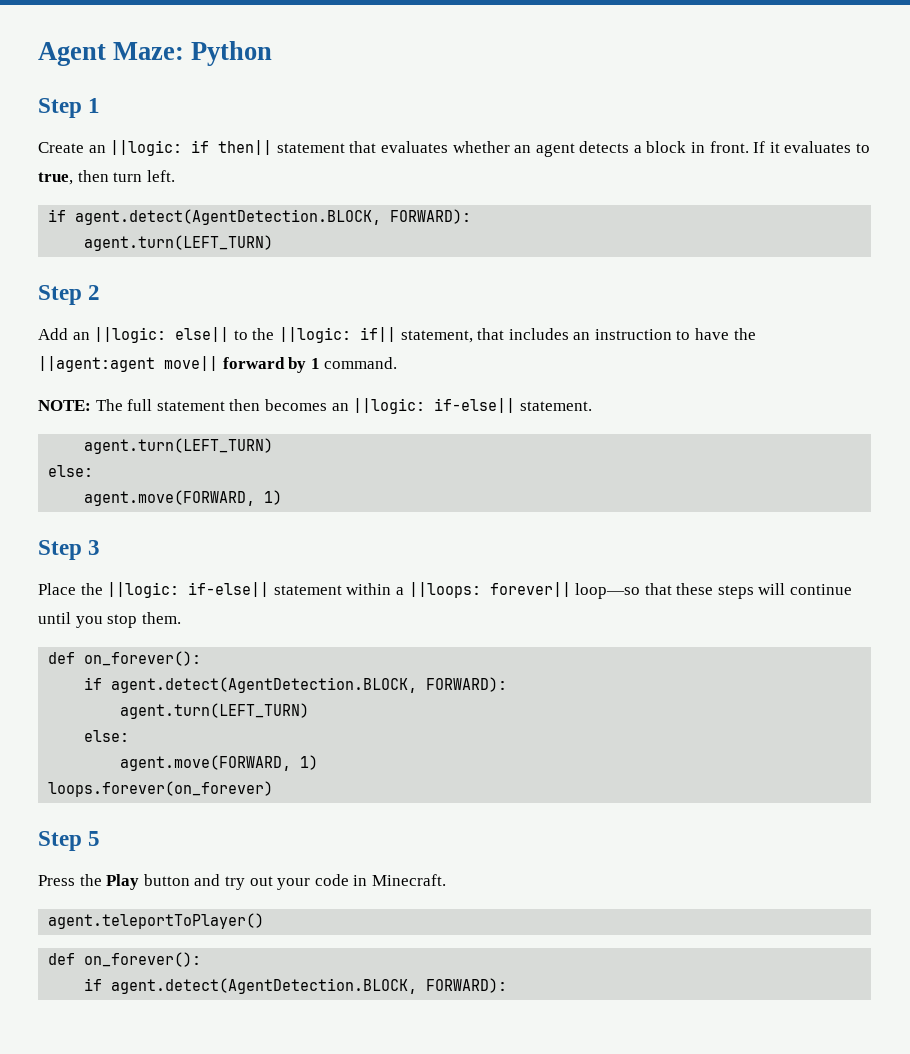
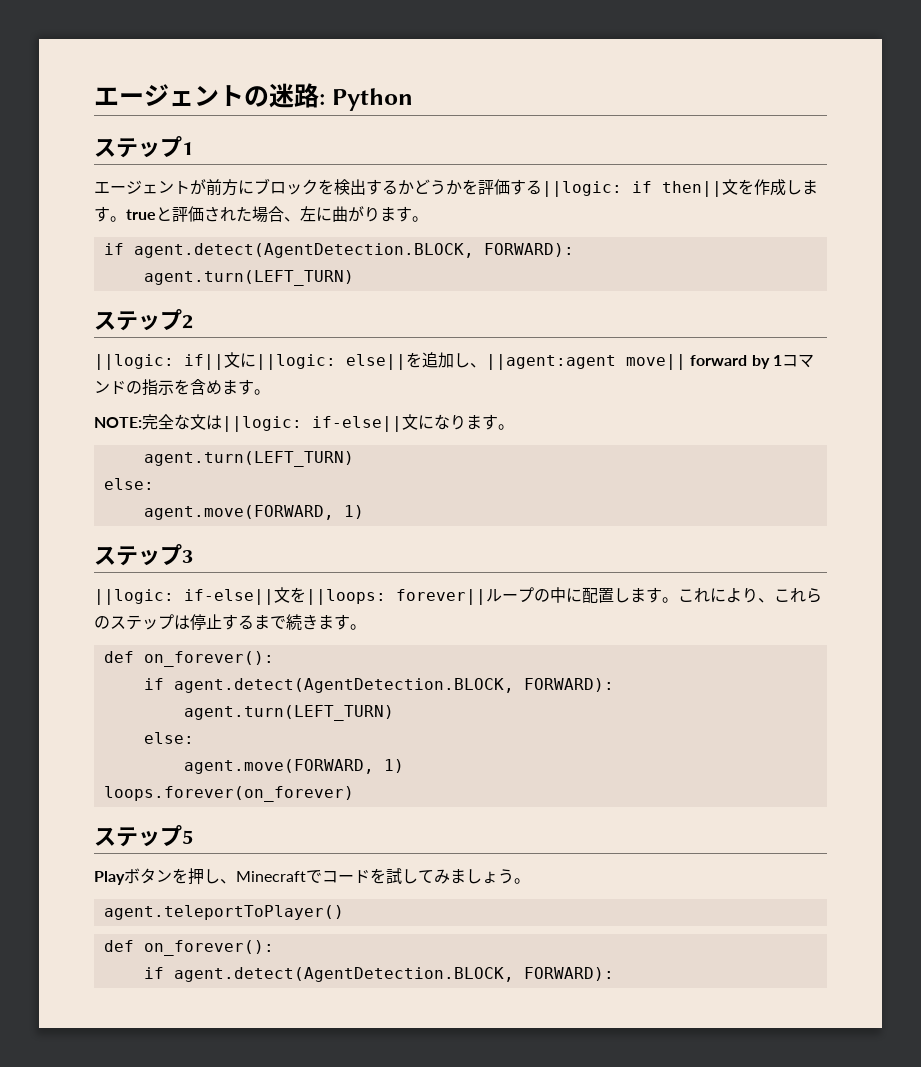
- Agent Maze: Python
+ エージェントの迷路: Python
- Step 1
+ ステップ1
- Create an ||logic: if then|| statement that evaluates whether an agent detects a block in front. If it evaluates to true, then turn left.
+ エージェントが前方にブロックを検出するかどうかを評価する||logic: if then||文を作成します。trueと評価された場合、左に曲がります。
  if agent.detect(AgentDetection.BLOCK, FORWARD):
  agent.turn(LEFT_TURN)
- Step 2
+ ステップ2
- Add an ||logic: else|| to the ||logic: if|| statement, that includes an instruction to have the ||agent:agent move|| forward by 1 command.
- NOTE: The full statement then becomes an ||logic: if-else|| statement.
+ ||logic: if||文に||logic: else||を追加し、||agent:agent move|| forward by 1コマンドの指示を含めます。
+ NOTE:完全な文は||logic: if-else||文になります。
  agent.turn(LEFT_TURN)
  else:
  agent.move(FORWARD, 1)
- Step 3
+ ステップ3
- Place the ||logic: if-else|| statement within a ||loops: forever|| loop—so that these steps will continue until you stop them.
+ ||logic: if-else||文を||loops: forever||ループの中に配置します。これにより、これらのステップは停止するまで続きます。
- Step 5
+ ステップ5
- Press the Play button and try out your code in Minecraft.
+ Playボタンを押し、Minecraftでコードを試してみましょう。

